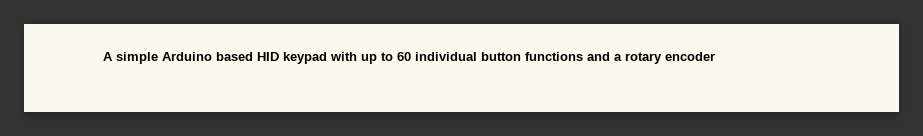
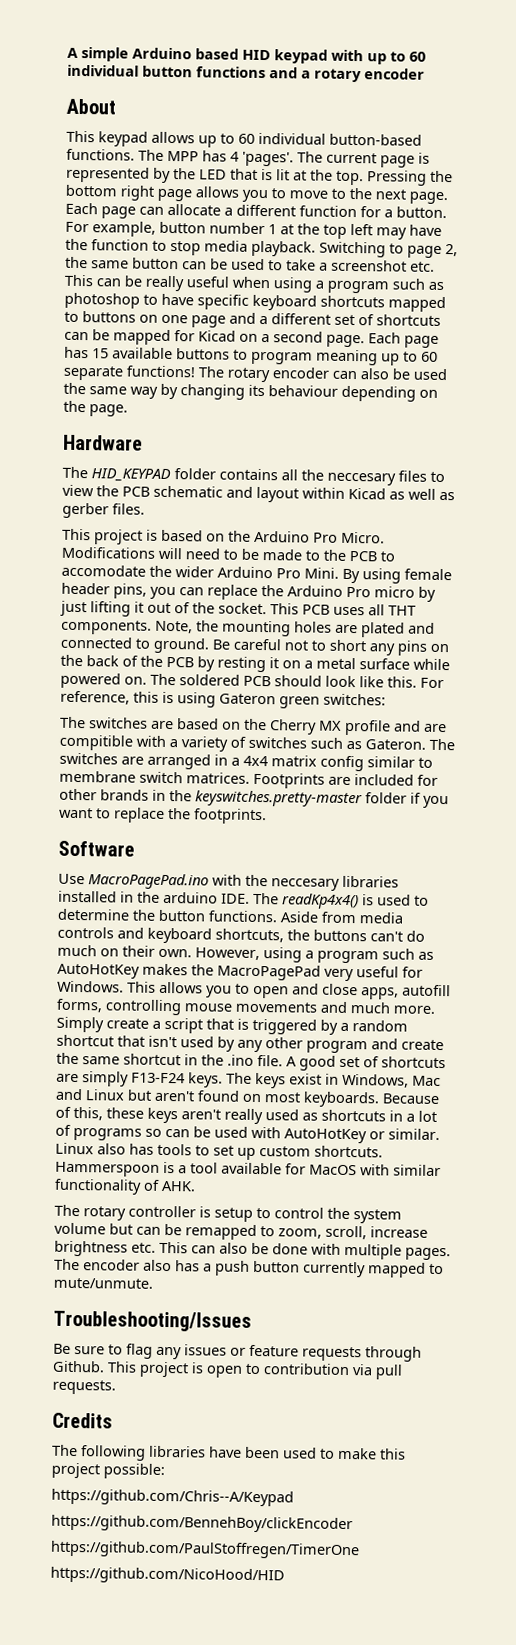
+ About
+ This keypad allows up to 60 individual button-based functions. The MPP has 4 'pages'. The current page is represented by the LED that is lit at the top. Pressing the bottom right page allows you to move to the next page. Each page can allocate a different function for a button. For example, button number 1 at the top left may have the function to stop media playback. Switching to page 2, the same button can be used to take a screenshot etc. This can be really useful when using a program such as photoshop to have specific keyboard shortcuts mapped to buttons on one page and a different set of shortcuts can be mapped for Kicad on a second page. Each page has 15 available buttons to program meaning up to 60 separate functions! The rotary encoder can also be used the same way by changing its behaviour depending on the page.
+ Hardware
+ The HID_KEYPAD folder contains all the neccesary files to view the PCB schematic and layout within Kicad as well as gerber files.
+ This project is based on the Arduino Pro Micro. Modifications will need to be made to the PCB to accomodate the wider Arduino Pro Mini. By using female header pins, you can replace the Arduino Pro micro by just lifting it out of the socket. This PCB uses all THT components. Note, the mounting holes are plated and connected to ground. Be careful not to short any pins on the back of the PCB by resting it on a metal surface while powered on. The soldered PCB should look like this. For reference, this is using Gateron green switches:
+ The switches are based on the Cherry MX profile and are compitible with a variety of switches such as Gateron. The switches are arranged in a 4x4 matrix config similar to membrane switch matrices. Footprints are included for other brands in the keyswitches.pretty-master folder if you want to replace the footprints.
+ Software
+ Use MacroPagePad.ino with the neccesary libraries installed in the arduino IDE. The readKp4x4() is used to determine the button functions. Aside from media controls and keyboard shortcuts, the buttons can't do much on their own. However, using a program such as AutoHotKey makes the MacroPagePad very useful for Windows. This allows you to open and close apps, autofill forms, controlling mouse movements and much more. Simply create a script that is triggered by a random shortcut that isn't used by any other program and create the same shortcut in the .ino file. A good set of shortcuts are simply F13-F24 keys. The keys exist in Windows, Mac and Linux but aren't found on most keyboards. Because of this, these keys aren't really used as shortcuts in a lot of programs so can be used with AutoHotKey or similar. Linux also has tools to set up custom shortcuts. Hammerspoon is a tool available for MacOS with similar functionality of AHK.
+ The rotary controller is setup to control the system volume but can be remapped to zoom, scroll, increase brightness etc. This can also be done with multiple pages. The encoder also has a push button currently mapped to mute/unmute.
+ Troubleshooting/Issues
+ Be sure to flag any issues or feature requests through Github. This project is open to contribution via pull requests.
+ Credits
+ The following libraries have been used to make this project possible:
+ https://github.com/Chris--A/Keypad
+ https://github.com/BennehBoy/clickEncoder
+ https://github.com/PaulStoffregen/TimerOne
+ https://github.com/NicoHood/HID

